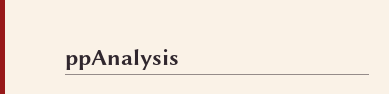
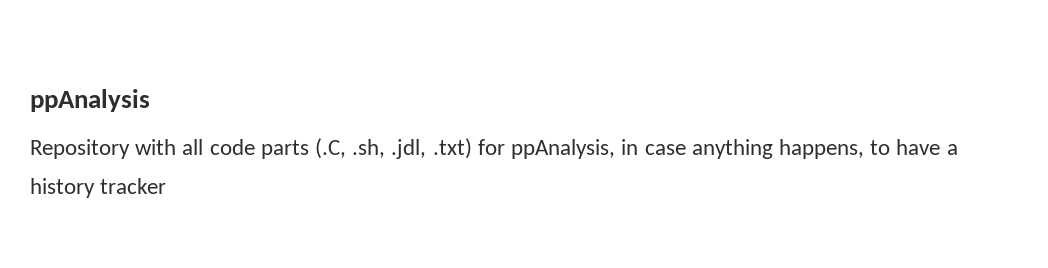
+ Repository with all code parts (.C, .sh, .jdl, .txt) for ppAnalysis, in case anything happens, to have a history tracker

